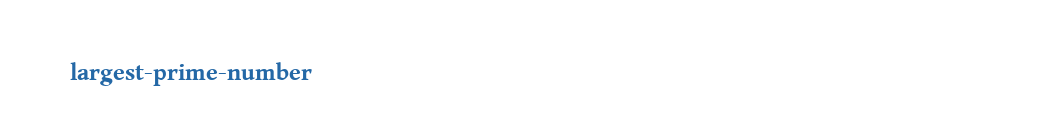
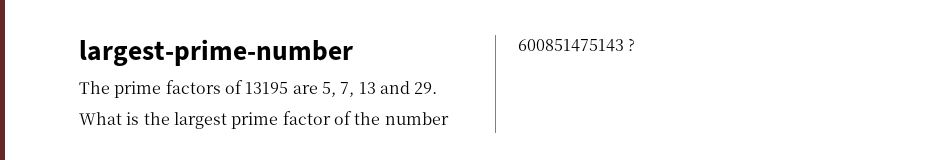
+ The prime factors of 13195 are 5, 7, 13 and 29.
+ What is the largest prime factor of the number 600851475143 ?

